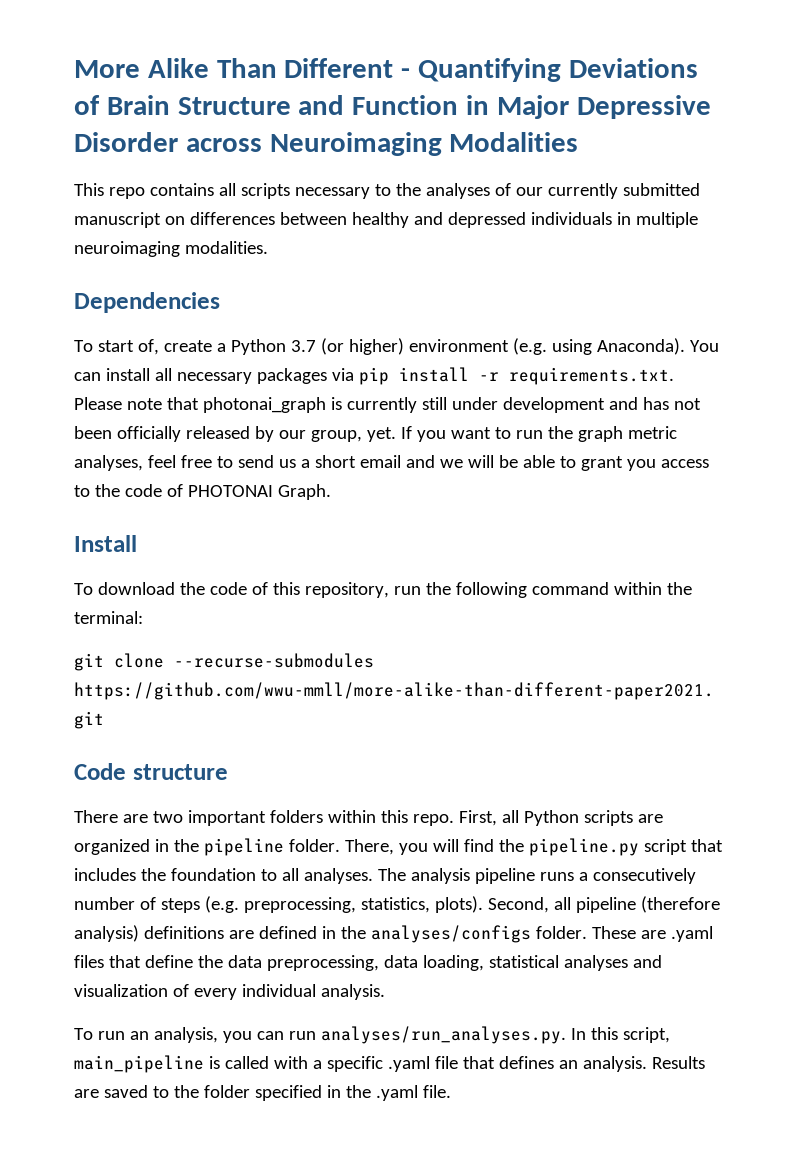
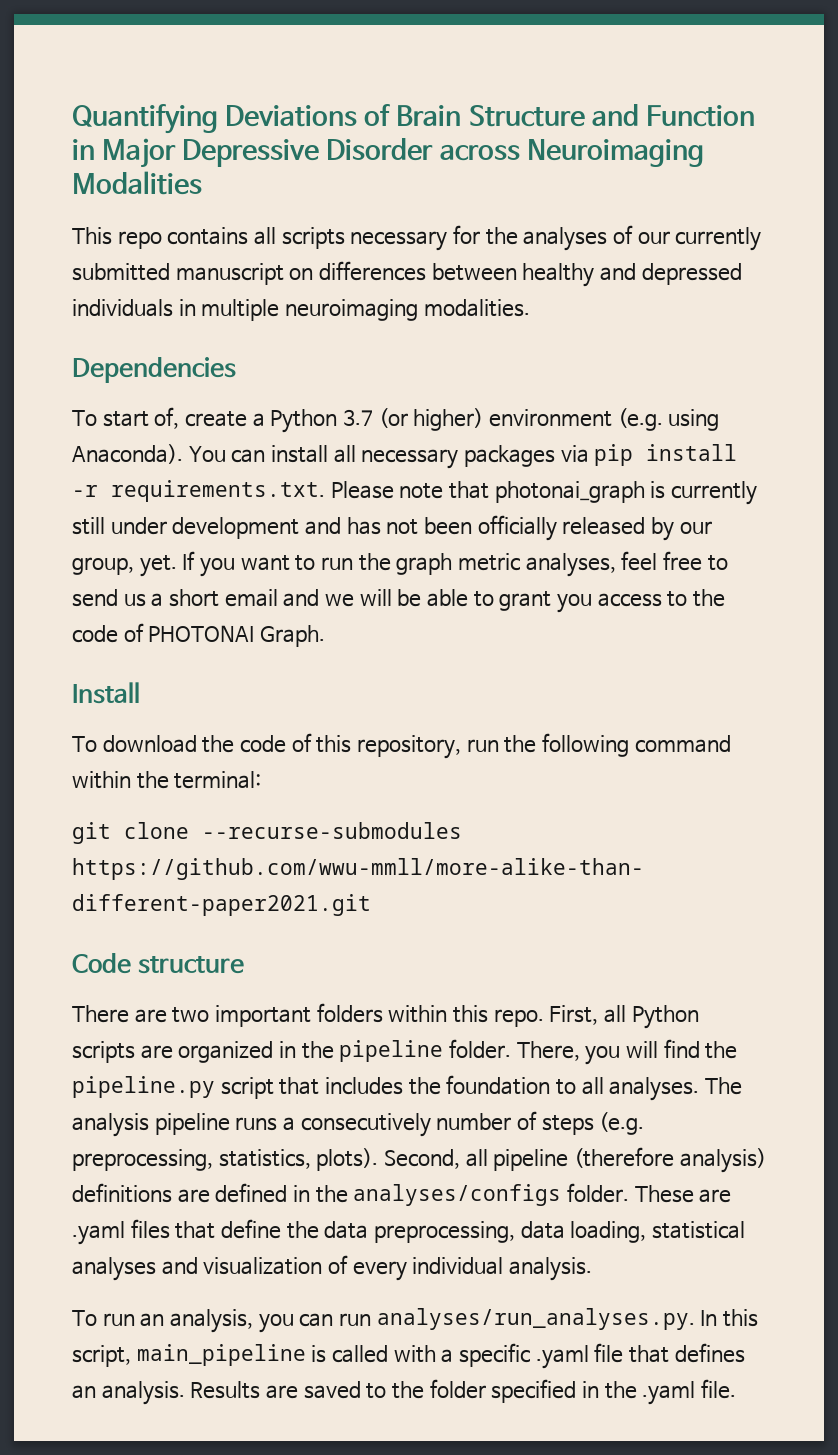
- More Alike Than Different - Quantifying Deviations of Brain Structure and Function in Major Depressive Disorder across Neuroimaging Modalities
+ Quantifying Deviations of Brain Structure and Function in Major Depressive Disorder across Neuroimaging Modalities
- This repo contains all scripts necessary to the analyses of our currently submitted manuscript on differences between healthy and depressed individuals in multiple neuroimaging modalities.
+ This repo contains all scripts necessary for the analyses of our currently submitted manuscript on differences between healthy and depressed individuals in multiple neuroimaging modalities.

